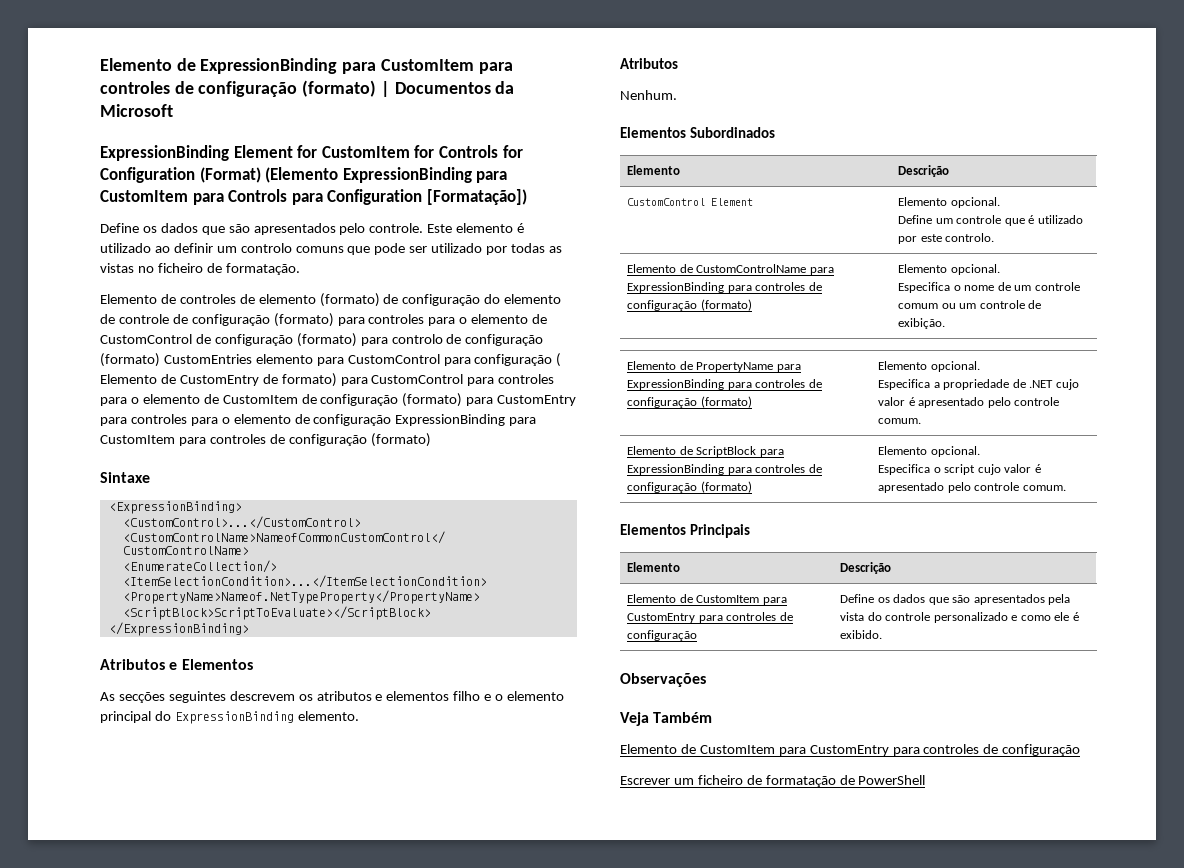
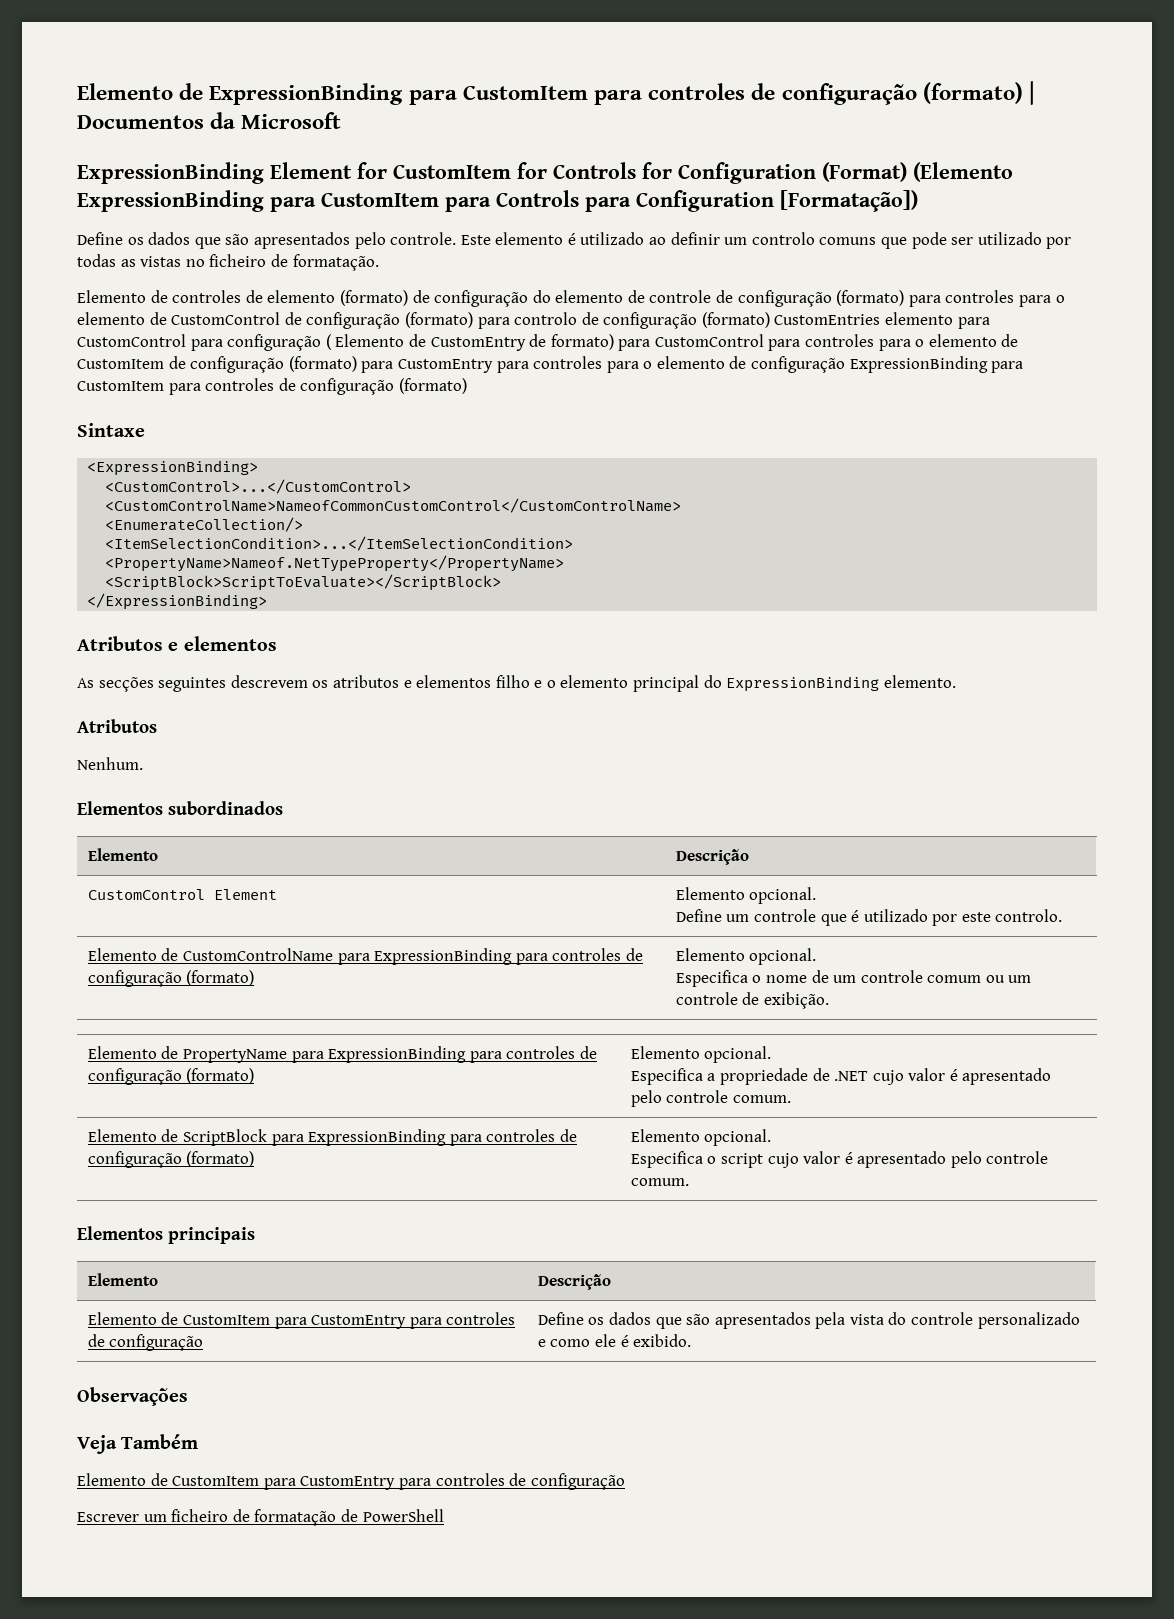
- Atributos e Elementos
+ Atributos e elementos
- Elementos Subordinados
+ Elementos subordinados
- Elementos Principais
+ Elementos principais

